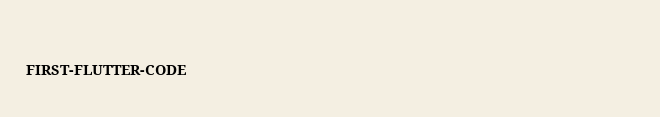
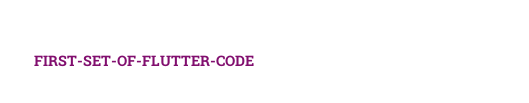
- FIRST-FLUTTER-CODE
+ FIRST-SET-OF-FLUTTER-CODE

